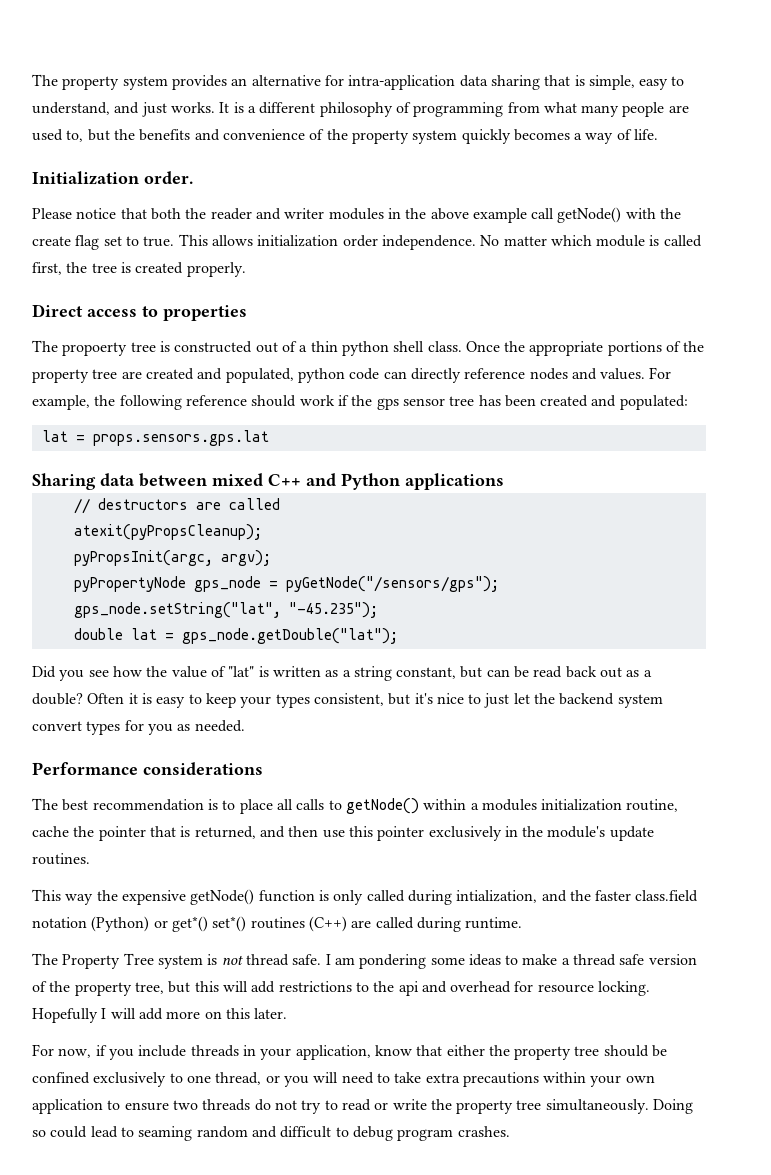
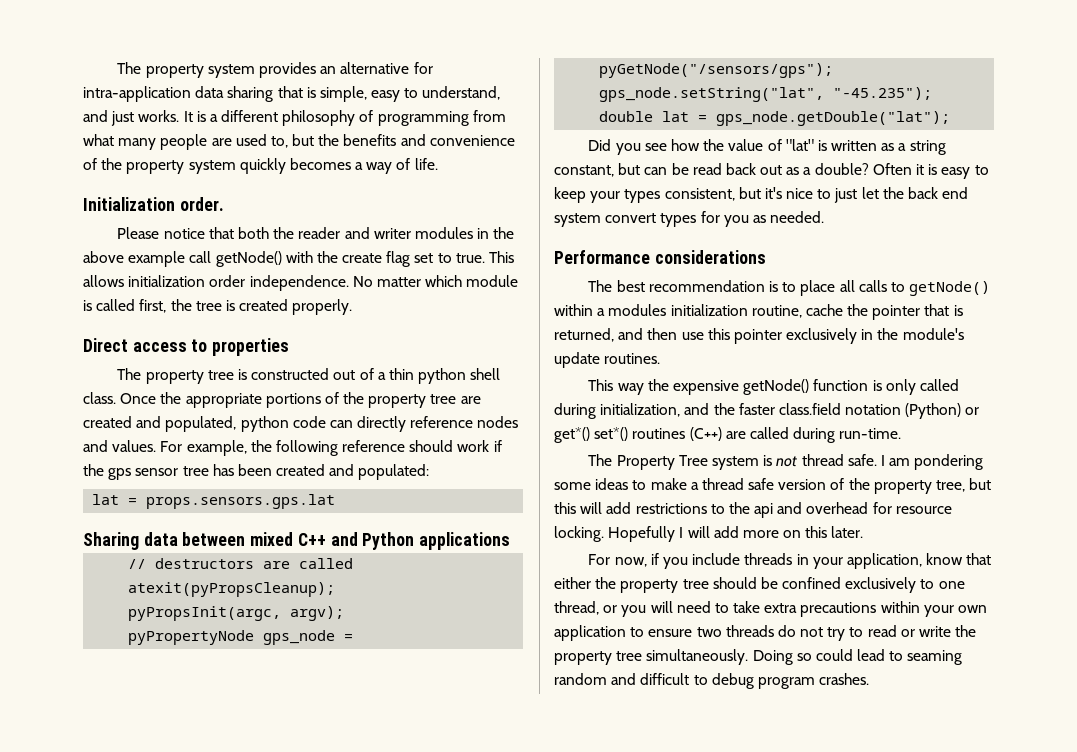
- The propoerty tree is constructed out of a thin python shell class.
+ The property tree is constructed out of a thin python shell class.
- Often it is easy to keep your types consistent, but it's nice to just let the backend system convert types for you as needed.
+ Often it is easy to keep your types consistent, but it's nice to just let the back end system convert types for you as needed.
- This way the expensive getNode() function is only called during intialization, and the faster class.field notation (Python) or get*() set*() routines (C++) are called during runtime.
+ This way the expensive getNode() function is only called during initialization, and the faster class.field notation (Python) or get*() set*() routines (C++) are called during run-time.

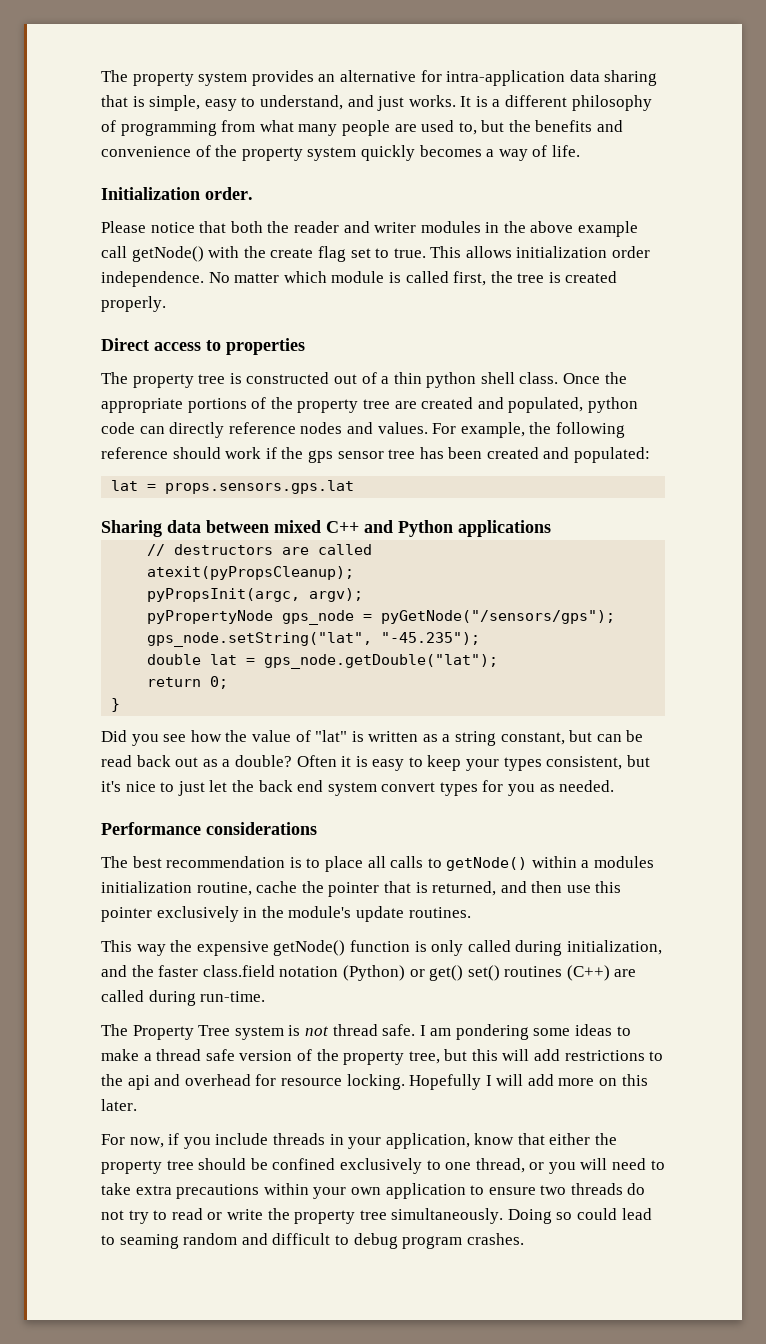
+ return 0;
+ }
- This way the expensive getNode() function is only called during initialization, and the faster class.field notation (Python) or get*() set*() routines (C++) are called during run-time.
+ This way the expensive getNode() function is only called during initialization, and the faster class.field notation (Python) or get() set() routines (C++) are called during run-time.

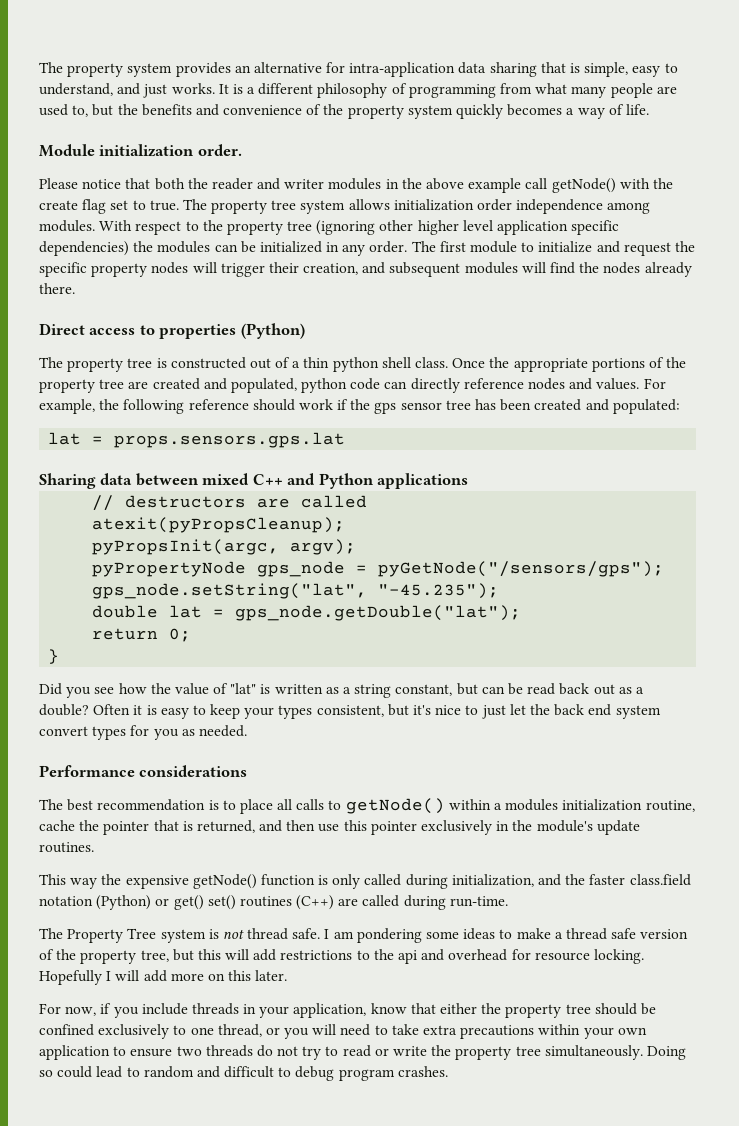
- Initialization order.
+ Module initialization order.
- This allows initialization order independence. No matter which module is called first, the tree is created properly.
+ The property tree system allows initialization order independence among modules. With respect to the property tree (ignoring other higher level application specific dependencies) the modules can be initialized in any order. The first module to initialize and request the specific property nodes will trigger their creation, and subsequent modules will find the nodes already there.
- Direct access to properties
+ Direct access to properties (Python)
- Doing so could lead to seaming random and difficult to debug program crashes.
+ Doing so could lead to random and difficult to debug program crashes.

